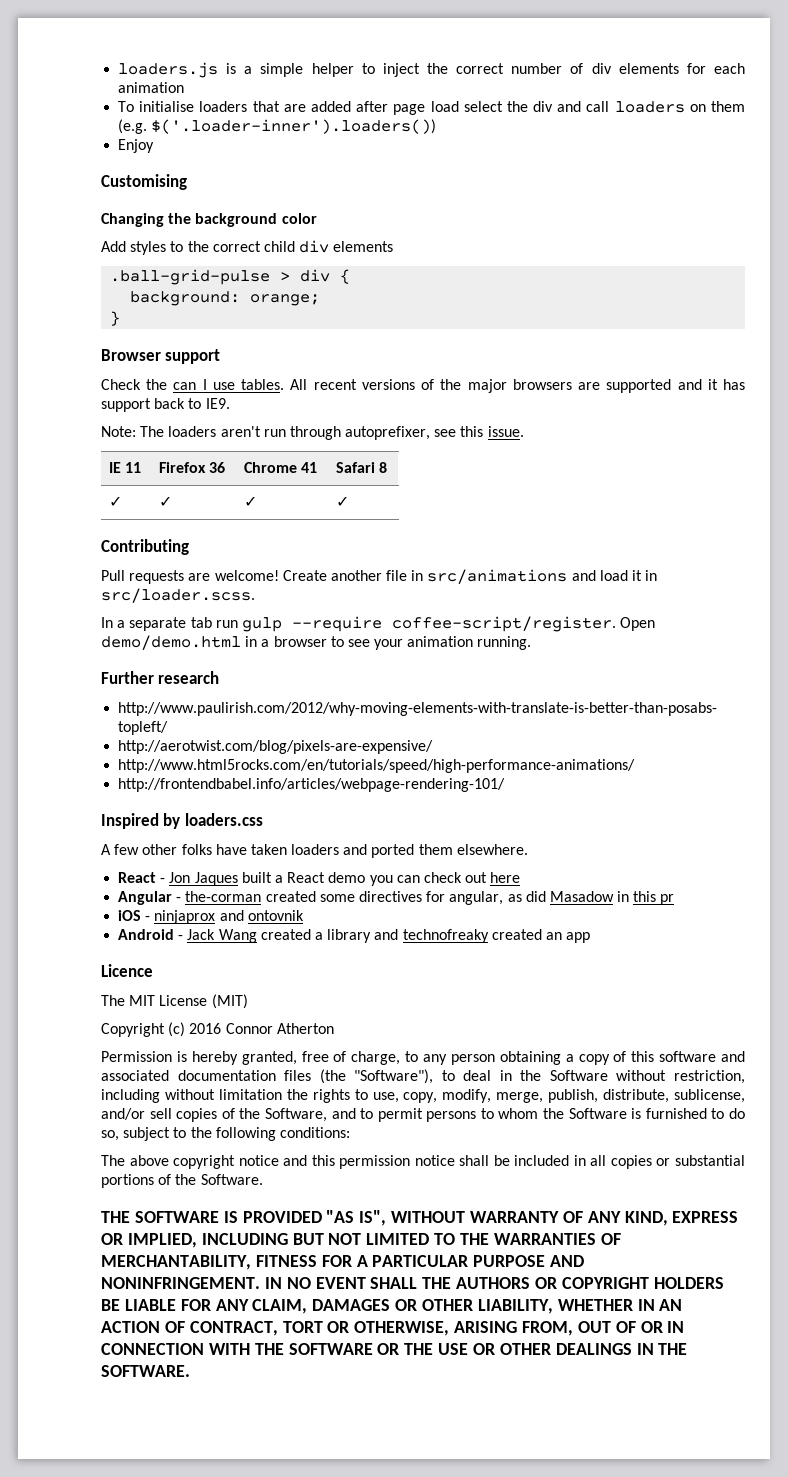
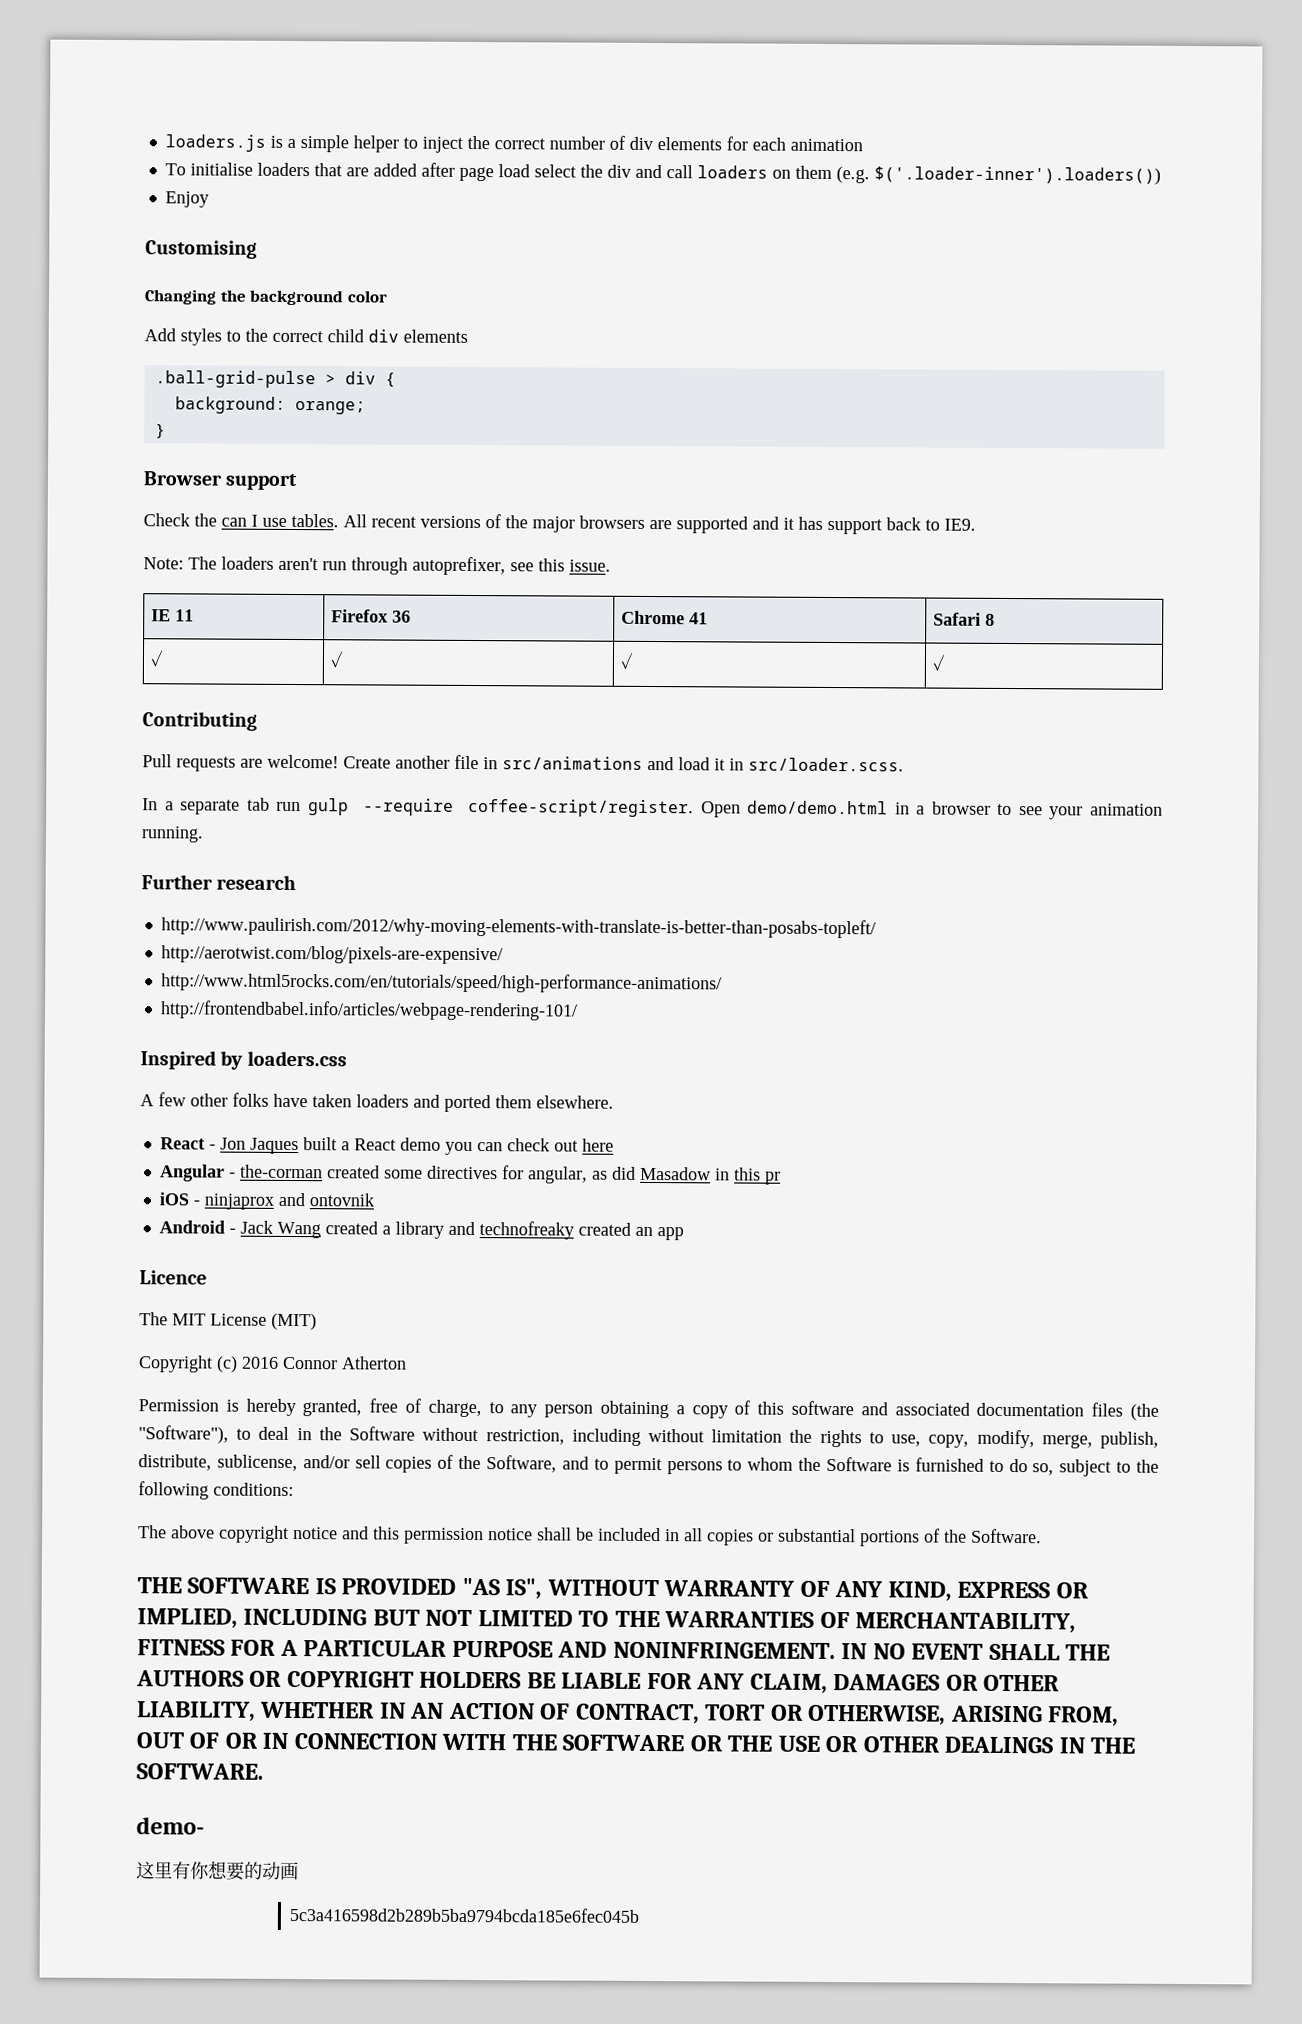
+ demo-
+ 这里有你想要的动画
+ 5c3a416598d2b289b5ba9794bcda185e6fec045b

